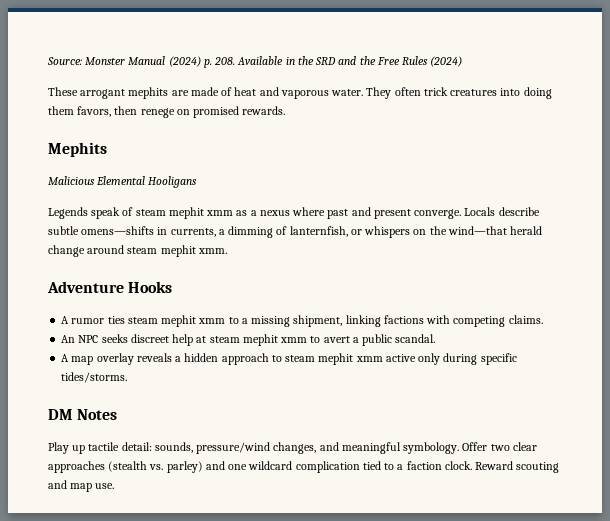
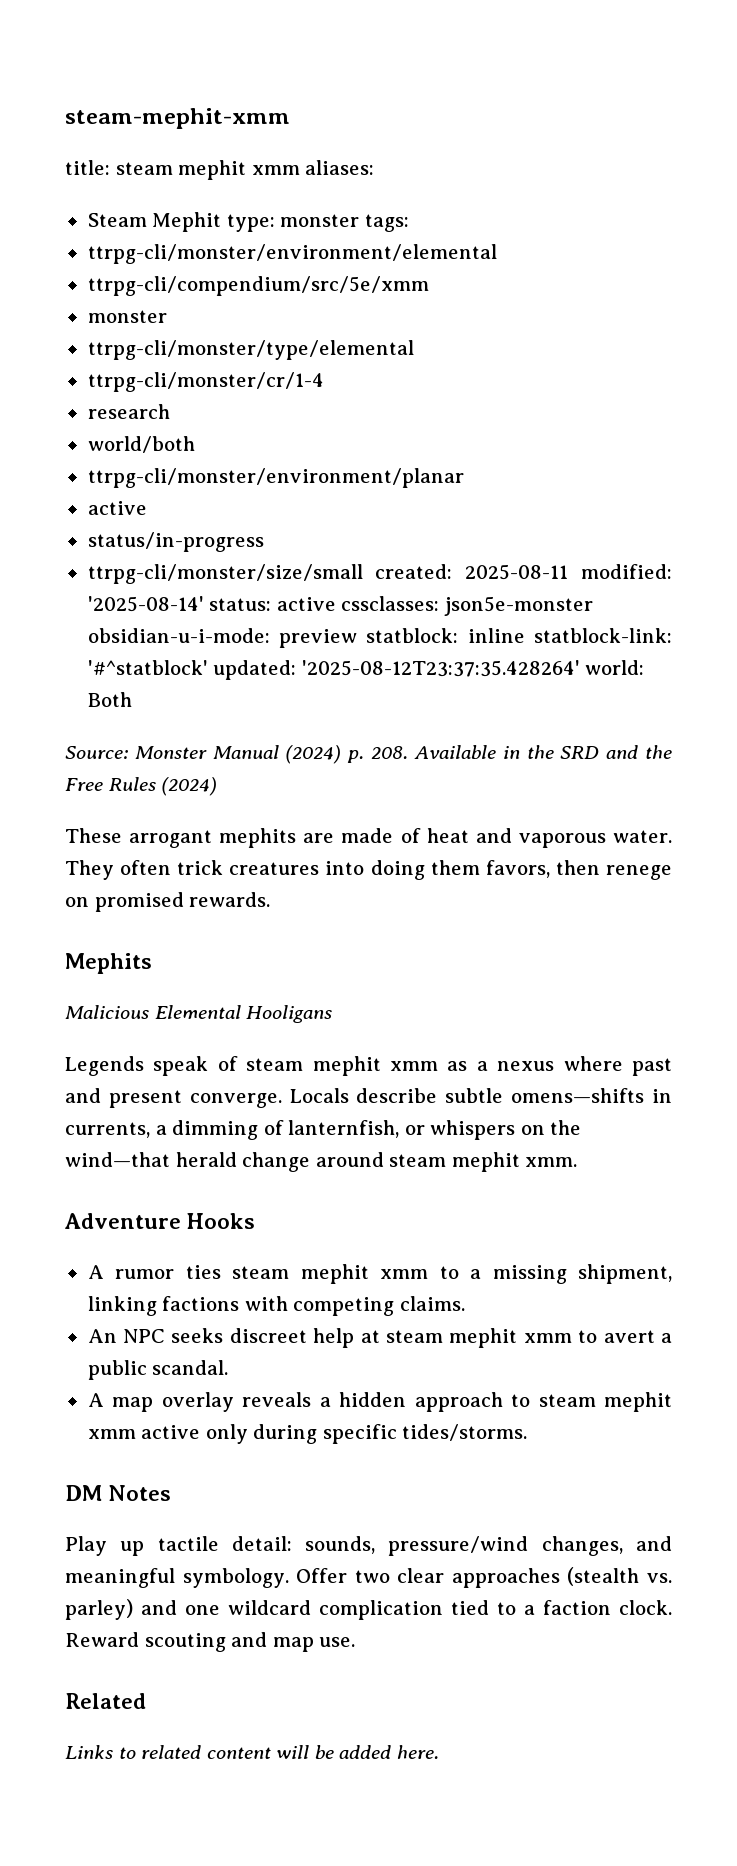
+ steam-mephit-xmm
+ title: steam mephit xmm aliases:
+ Steam Mephit type: monster tags:
+ ttrpg-cli/monster/environment/elemental
+ ttrpg-cli/compendium/src/5e/xmm
+ monster
+ ttrpg-cli/monster/type/elemental
+ ttrpg-cli/monster/cr/1-4
+ research
+ world/both
+ ttrpg-cli/monster/environment/planar
+ active
+ status/in-progress
+ ttrpg-cli/monster/size/small created: 2025-08-11 modified: '2025-08-14' status: active cssclasses: json5e-monster obsidian-u-i-mode: preview statblock: inline statblock-link: '#^statblock' updated: '2025-08-12T23:37:35.428264' world: Both
+ Related
+ Links to related content will be added here.

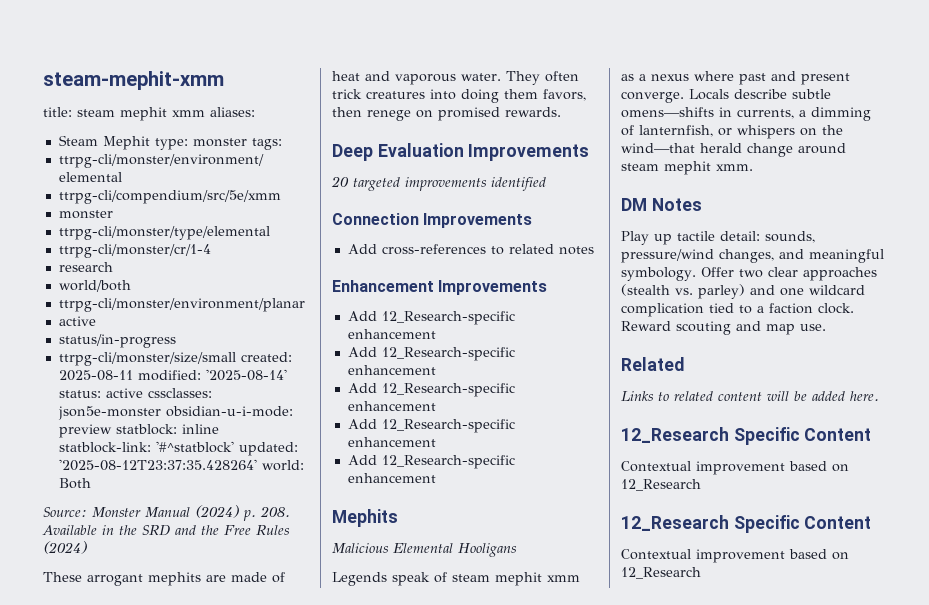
+ Deep Evaluation Improvements
+ 20 targeted improvements identified
+ Connection Improvements
+ Add cross-references to related notes
+ Enhancement Improvements
+ Add 12_Research-specific enhancement
+ Add 12_Research-specific enhancement
+ Add 12_Research-specific enhancement
+ Add 12_Research-specific enhancement
+ Add 12_Research-specific enhancement
- Adventure Hooks
- A rumor ties steam mephit xmm to a missing shipment, linking factions with competing claims.
- An NPC seeks discreet help at steam mephit xmm to avert a public scandal.
- A map overlay reveals a hidden approach to steam mephit xmm active only during specific tides/storms.
  Links to related content will be added here.
+ 12_Research Specific Content
+ Contextual improvement based on 12_Research
+ 12_Research Specific Content
+ Contextual improvement based on 12_Research

